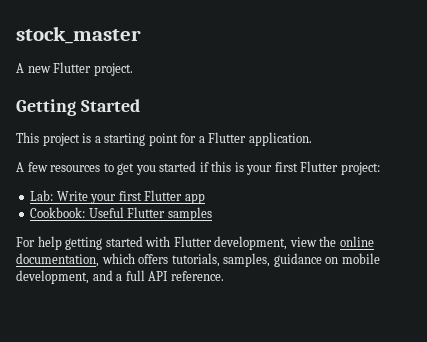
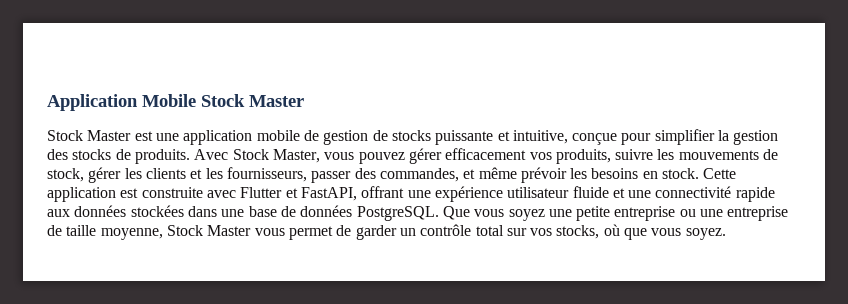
- stock_master
- A new Flutter project.
- Getting Started
- This project is a starting point for a Flutter application.
- A few resources to get you started if this is your first Flutter project:
- Lab: Write your first Flutter app
- Cookbook: Useful Flutter samples
- For help getting started with Flutter development, view the online documentation, which offers tutorials, samples, guidance on mobile development, and a full API reference.
+ Application Mobile Stock Master
+ Stock Master est une application mobile de gestion de stocks puissante et intuitive, conçue pour simplifier la gestion des stocks de produits. Avec Stock Master, vous pouvez gérer efficacement vos produits, suivre les mouvements de stock, gérer les clients et les fournisseurs, passer des commandes, et même prévoir les besoins en stock. Cette application est construite avec Flutter et FastAPI, offrant une expérience utilisateur fluide et une connectivité rapide aux données stockées dans une base de données PostgreSQL. Que vous soyez une petite entreprise ou une entreprise de taille moyenne, Stock Master vous permet de garder un contrôle total sur vos stocks, où que vous soyez.

